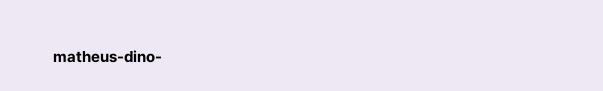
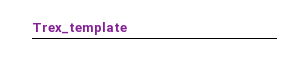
- matheus-dino-
+ Trex_template

